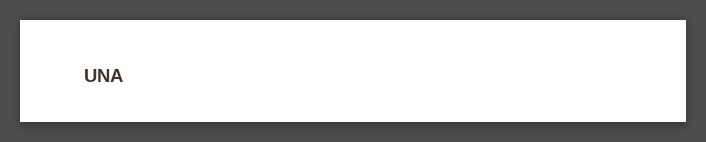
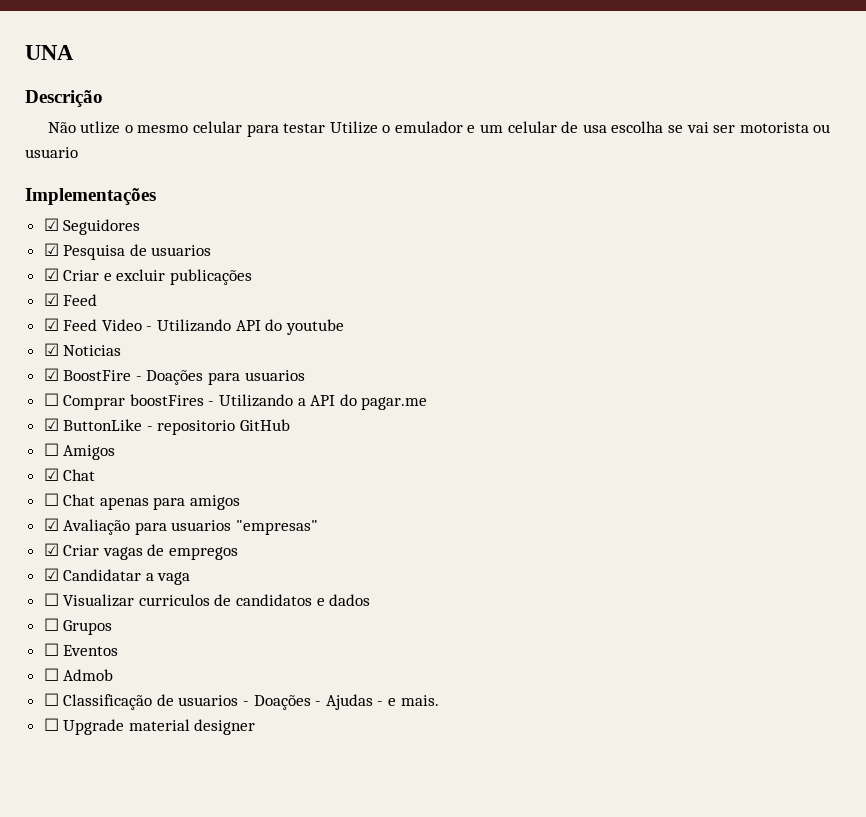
+ Descrição
+ Não utlize o mesmo celular para testar Utilize o emulador e um celular de usa escolha se vai ser motorista ou usuario
+ Implementações
+ ☑ Seguidores
+ ☑ Pesquisa de usuarios
+ ☑ Criar e excluir publicações
+ ☑ Feed
+ ☑ Feed Video - Utilizando API do youtube
+ ☑ Noticias
+ ☑ BoostFire - Doações para usuarios
+ ☐ Comprar boostFires - Utilizando a API do pagar.me
+ ☑ ButtonLike - repositorio GitHub
+ ☐ Amigos
+ ☑ Chat
+ ☐ Chat apenas para amigos
+ ☑ Avaliação para usuarios "empresas"
+ ☑ Criar vagas de empregos
+ ☑ Candidatar a vaga
+ ☐ Visualizar curriculos de candidatos e dados
+ ☐ Grupos
+ ☐ Eventos
+ ☐ Admob
+ ☐ Classificação de usuarios - Doações - Ajudas - e mais.
+ ☐ Upgrade material designer

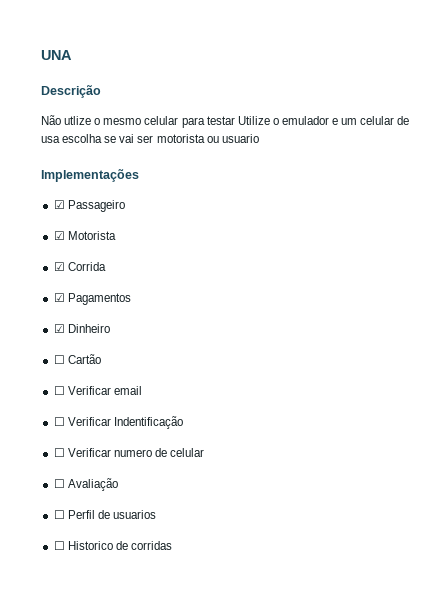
- ☑ Seguidores
- ☑ Pesquisa de usuarios
- ☑ Criar e excluir publicações
- ☑ Feed
- ☑ Feed Video - Utilizando API do youtube
- ☑ Noticias
- ☑ BoostFire - Doações para usuarios
- ☐ Comprar boostFires - Utilizando a API do pagar.me
- ☑ ButtonLike - repositorio GitHub
- ☐ Amigos
- ☑ Chat
- ☐ Chat apenas para amigos
- ☑ Avaliação para usuarios "empresas"
- ☑ Criar vagas de empregos
- ☑ Candidatar a vaga
- ☐ Visualizar curriculos de candidatos e dados
- ☐ Grupos
- ☐ Eventos
- ☐ Admob
- ☐ Classificação de usuarios - Doações - Ajudas - e mais.
- ☐ Upgrade material designer
+ ☑ Passageiro
+ ☑ Motorista
+ ☑ Corrida
+ ☑ Pagamentos
+ ☑ Dinheiro
+ ☐ Cartão
+ ☐ Verificar email
+ ☐ Verificar Indentificação
+ ☐ Verificar numero de celular
+ ☐ Avaliação
+ ☐ Perfil de usuarios
+ ☐ Historico de corridas

